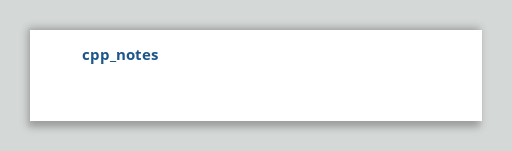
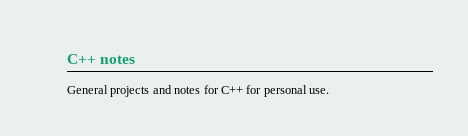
- cpp_notes
+ C++ notes
+ General projects and notes for C++ for personal use.

